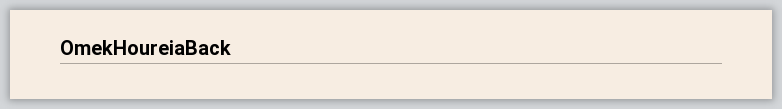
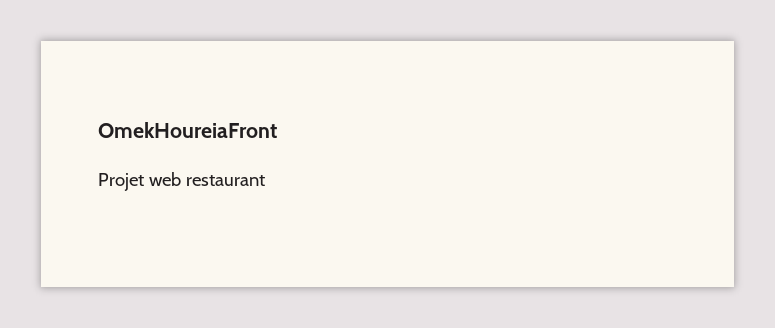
- OmekHoureiaBack
+ OmekHoureiaFront
+ Projet web restaurant

